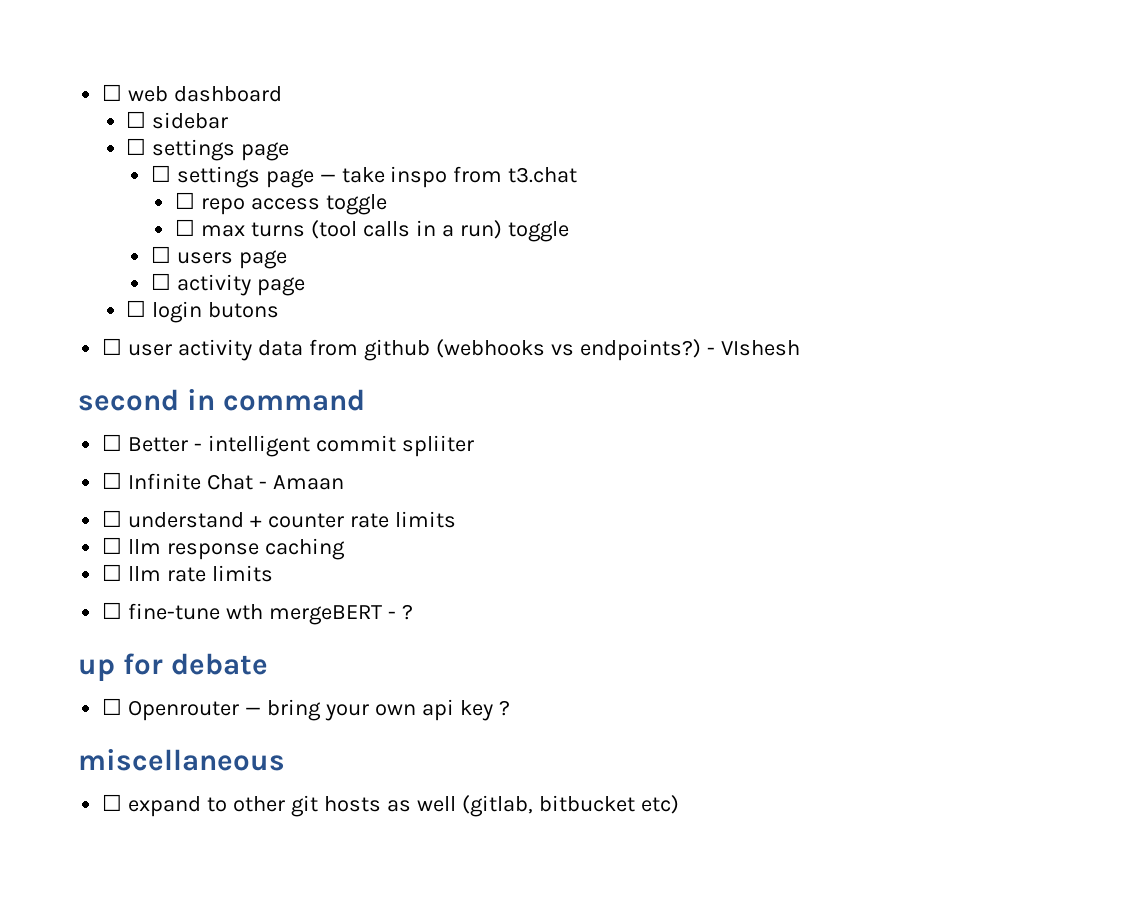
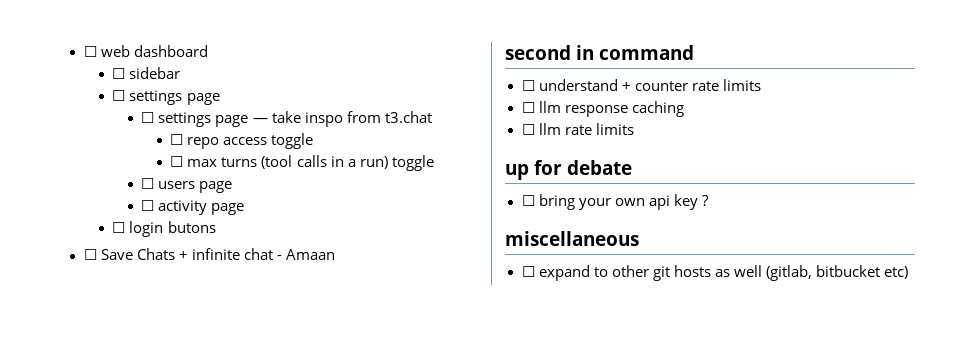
- ☐ user activity data from github (webhooks vs endpoints?) - VIshesh
+ ☐ Save Chats + infinite chat - Amaan
  second in command
- ☐ Better - intelligent commit spliiter
- ☐ Infinite Chat - Amaan
- ☐ fine-tune wth mergeBERT - ?
- ☐ Openrouter — bring your own api key ?
+ ☐ bring your own api key ?

